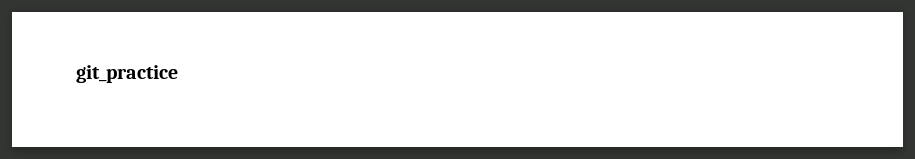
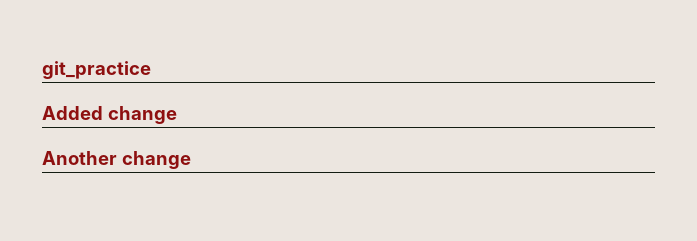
+ Added change
+ Another change

